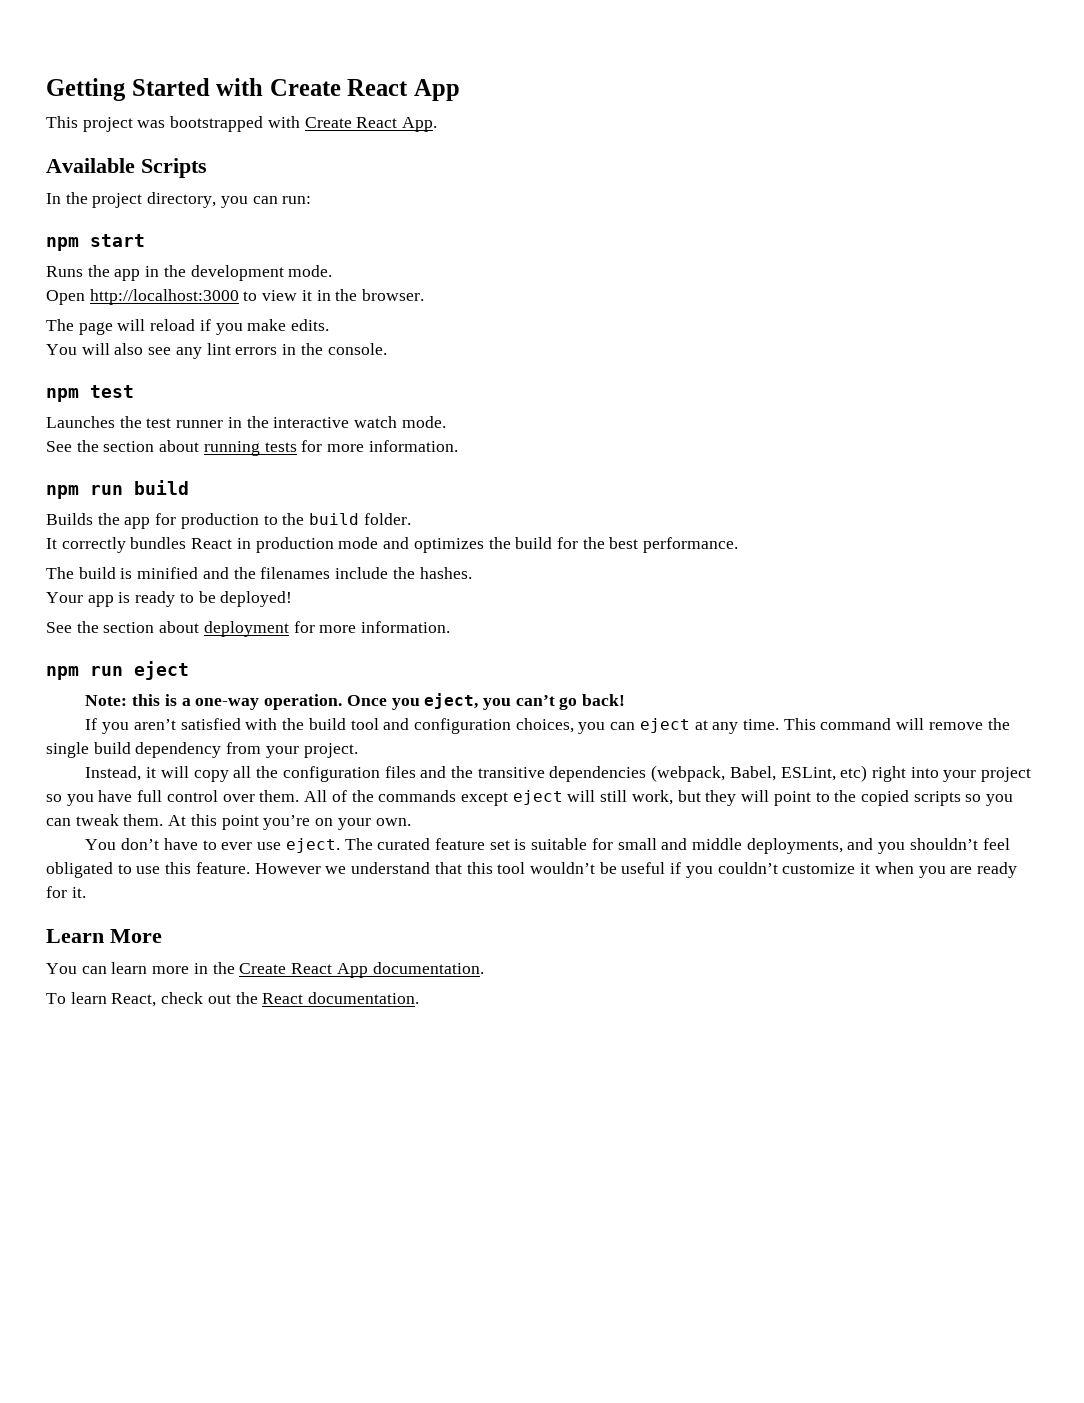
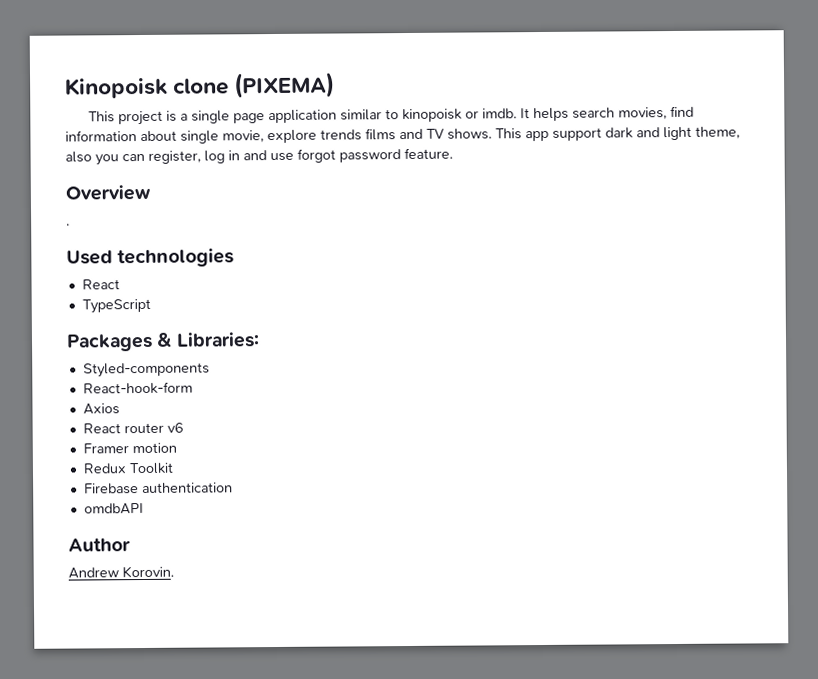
- Getting Started with Create React App
- This project was bootstrapped with Create React App.
- Available Scripts
- In the project directory, you can run:
- npm start
- Runs the app in the development mode.
- Open http://localhost:3000 to view it in the browser.
- The page will reload if you make edits.
- You will also see any lint errors in the console.
- npm test
- Launches the test runner in the interactive watch mode.
- See the section about running tests for more information.
- npm run build
- Builds the app for production to the build folder.
- It correctly bundles React in production mode and optimizes the build for the best performance.
- The build is minified and the filenames include the hashes.
- Your app is ready to be deployed!
- See the section about deployment for more information.
- npm run eject
- Note: this is a one-way operation. Once you eject, you can’t go back!
- If you aren’t satisfied with the build tool and configuration choices, you can eject at any time. This command will remove the single build dependency from your project.
- Instead, it will copy all the configuration files and the transitive dependencies (webpack, Babel, ESLint, etc) right into your project so you have full control over them. All of the commands except eject will still work, but they will point to the copied scripts so you can tweak them. At this point you’re on your own.
- You don’t have to ever use eject. The curated feature set is suitable for small and middle deployments, and you shouldn’t feel obligated to use this feature. However we understand that this tool wouldn’t be useful if you couldn’t customize it when you are ready for it.
- Learn More
- You can learn more in the Create React App documentation.
- To learn React, check out the React documentation.
+ Kinopoisk clone (PIXEMA)
+ This project is a single page application similar to kinopoisk or imdb. It helps search movies, find information about single movie, explore trends films and TV shows. This app support dark and light theme, also you can register, log in and use forgot password feature.
+ Overview
+ .
+ Used technologies
+ React
+ TypeScript
+ Packages & Libraries:
+ Styled-components
+ React-hook-form
+ Axios
+ React router v6
+ Framer motion
+ Redux Toolkit
+ Firebase authentication
+ omdbAPI
+ Author
+ Andrew Korovin.

